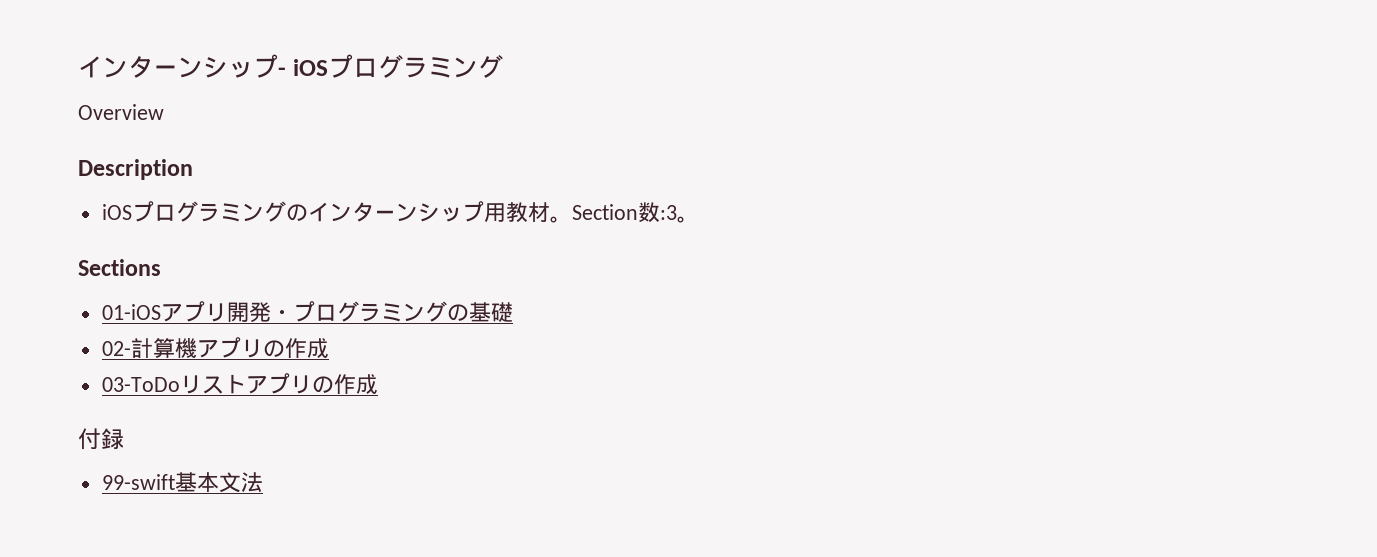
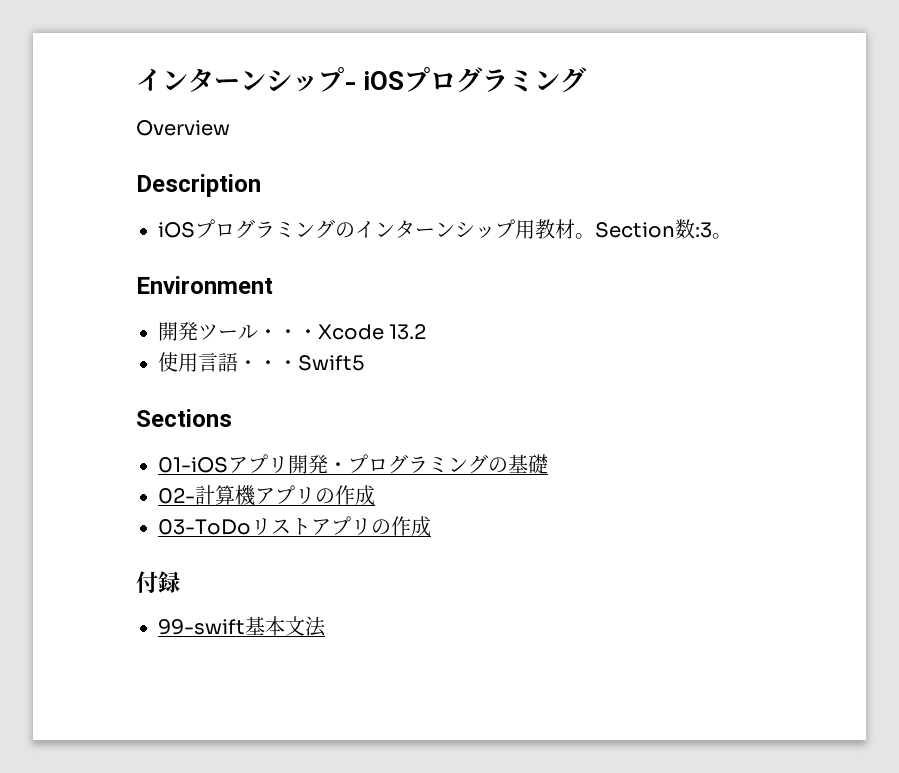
+ Environment
+ 開発ツール・・・Xcode 13.2
+ 使用言語・・・Swift5

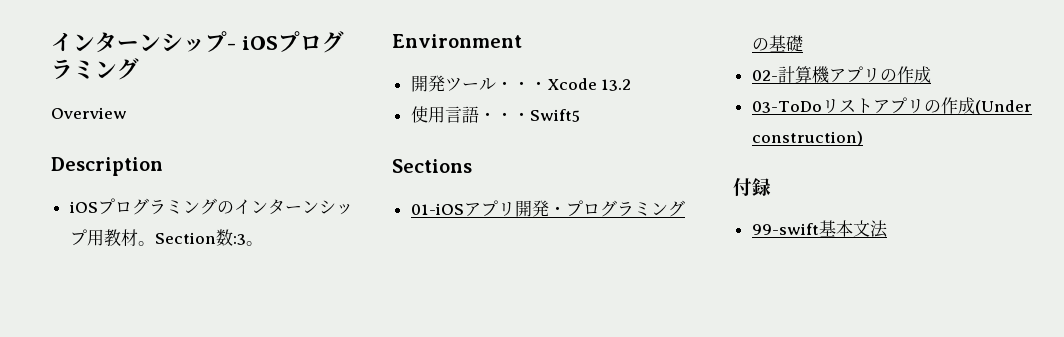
- 03-ToDoリストアプリの作成
+ 03-ToDoリストアプリの作成(Under construction)

